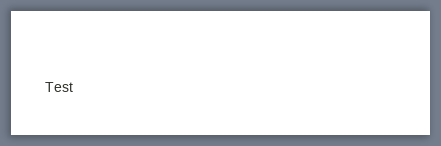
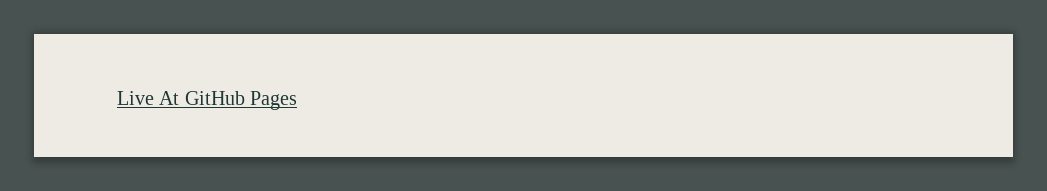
- Test
+ Live At GitHub Pages

